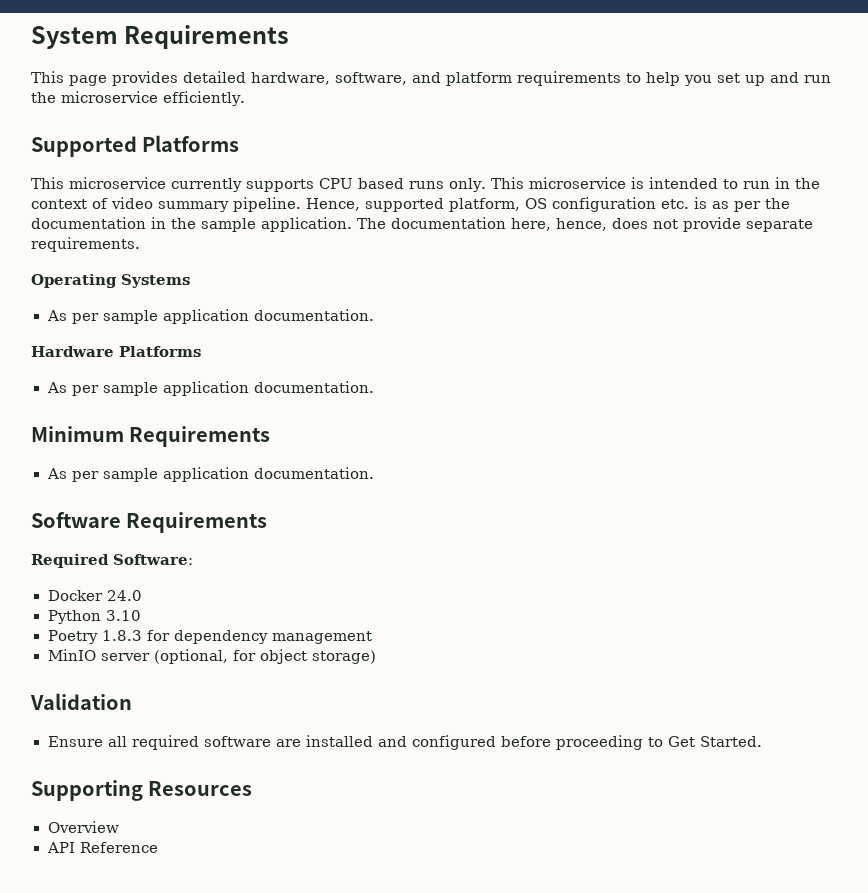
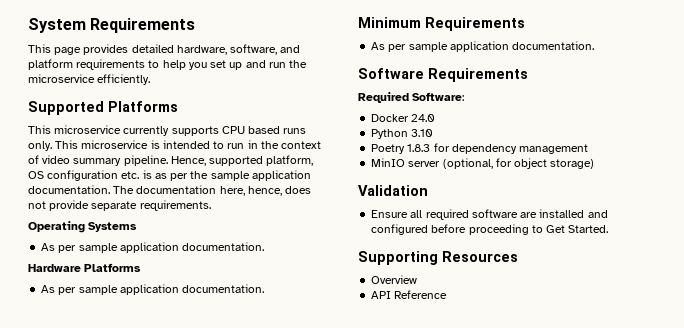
- Hence, supported platform, OS configuration etc. is as per the documentation in the sample application.
+ Hence, supported platform, OS configuration etc. is as per the sample application documentation.

